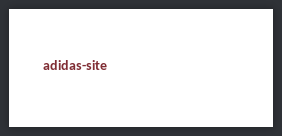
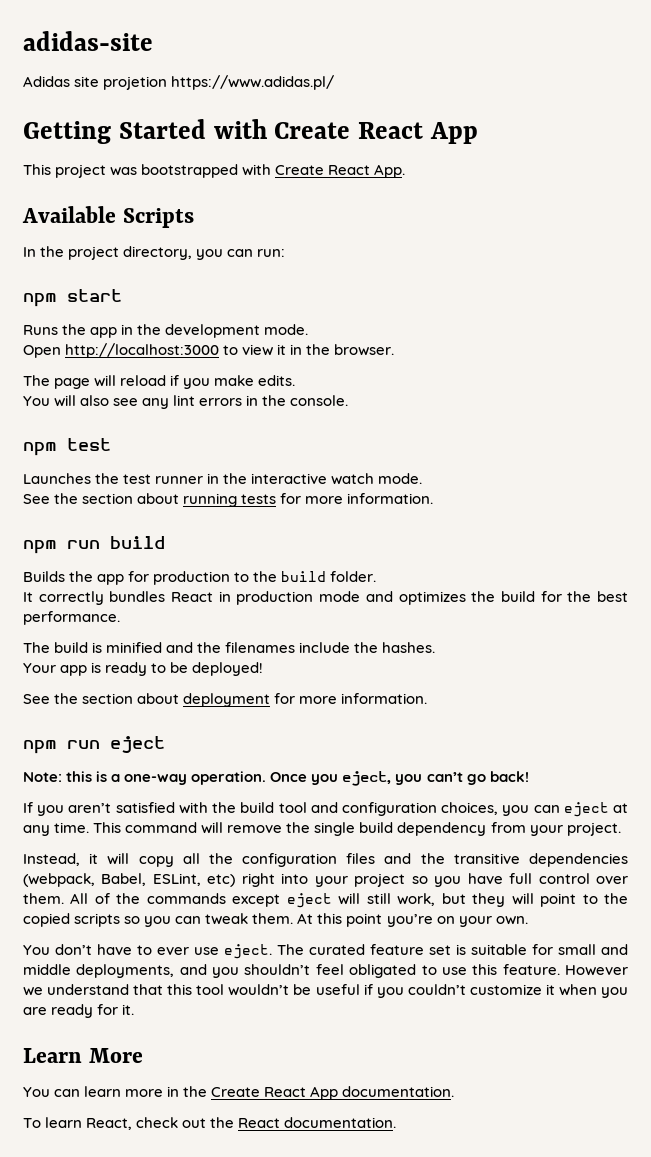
+ Adidas site projetion https://www.adidas.pl/
+ Getting Started with Create React App
+ This project was bootstrapped with Create React App.
+ Available Scripts
+ In the project directory, you can run:
+ npm start
+ Runs the app in the development mode.
+ Open http://localhost:3000 to view it in the browser.
+ The page will reload if you make edits.
+ You will also see any lint errors in the console.
+ npm test
+ Launches the test runner in the interactive watch mode.
+ See the section about running tests for more information.
+ npm run build
+ Builds the app for production to the build folder.
+ It correctly bundles React in production mode and optimizes the build for the best performance.
+ The build is minified and the filenames include the hashes.
+ Your app is ready to be deployed!
+ See the section about deployment for more information.
+ npm run eject
+ Note: this is a one-way operation. Once you eject, you can’t go back!
+ If you aren’t satisfied with the build tool and configuration choices, you can eject at any time. This command will remove the single build dependency from your project.
+ Instead, it will copy all the configuration files and the transitive dependencies (webpack, Babel, ESLint, etc) right into your project so you have full control over them. All of the commands except eject will still work, but they will point to the copied scripts so you can tweak them. At this point you’re on your own.
+ You don’t have to ever use eject. The curated feature set is suitable for small and middle deployments, and you shouldn’t feel obligated to use this feature. However we understand that this tool wouldn’t be useful if you couldn’t customize it when you are ready for it.
+ Learn More
+ You can learn more in the Create React App documentation.
+ To learn React, check out the React documentation.

